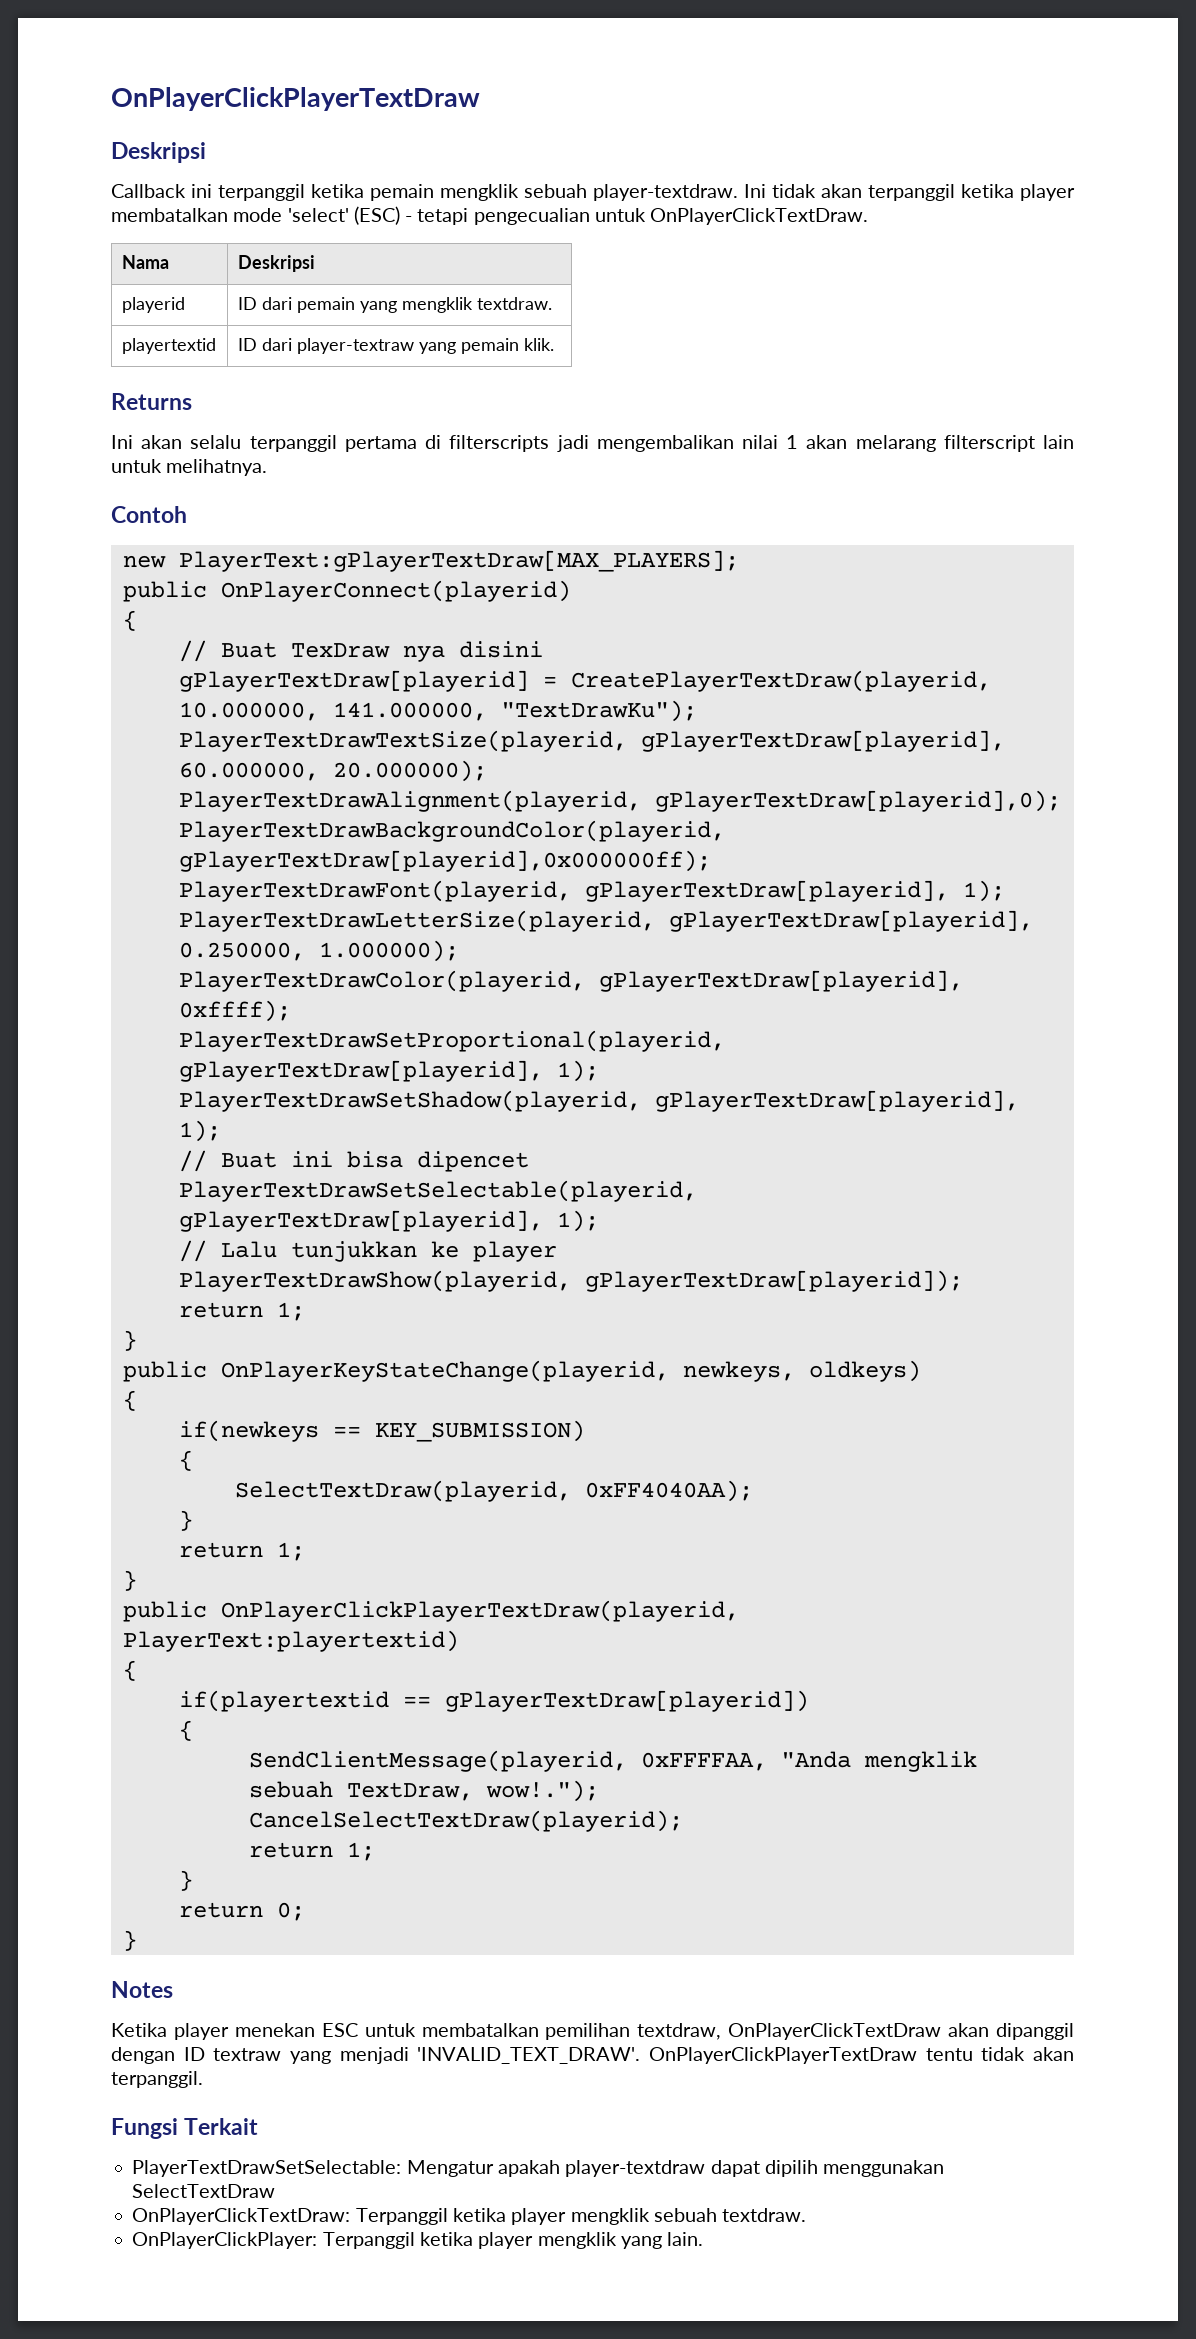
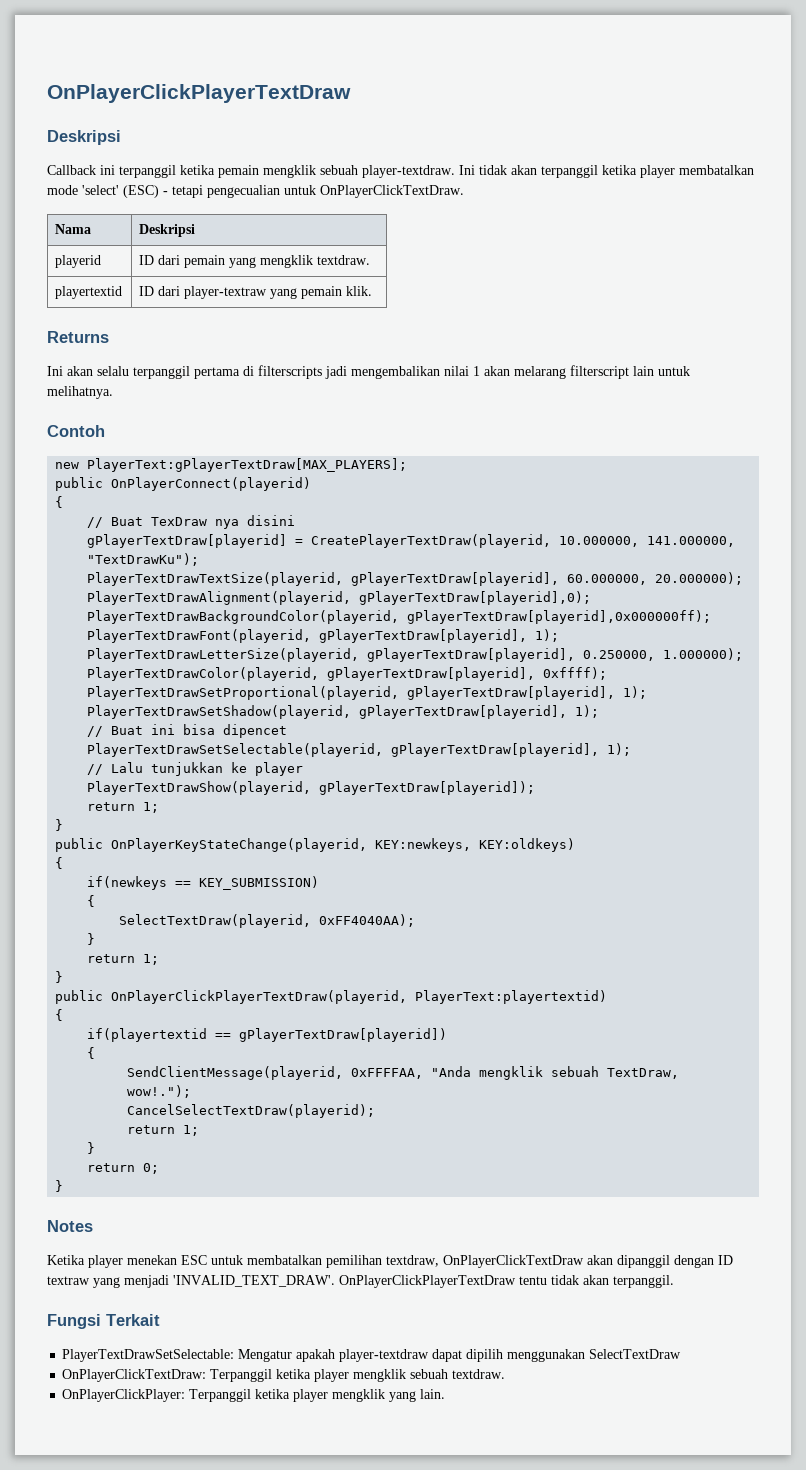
- public OnPlayerKeyStateChange(playerid, newkeys, oldkeys)
+ public OnPlayerKeyStateChange(playerid, KEY:newkeys, KEY:oldkeys)

